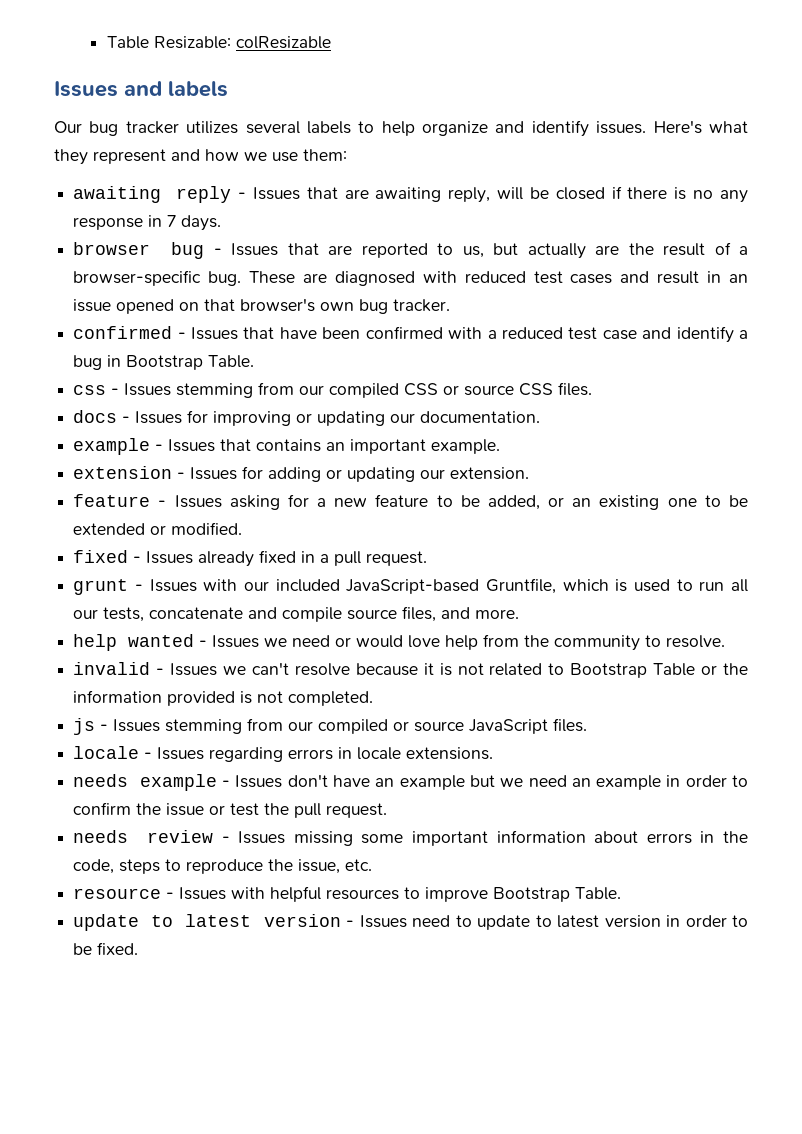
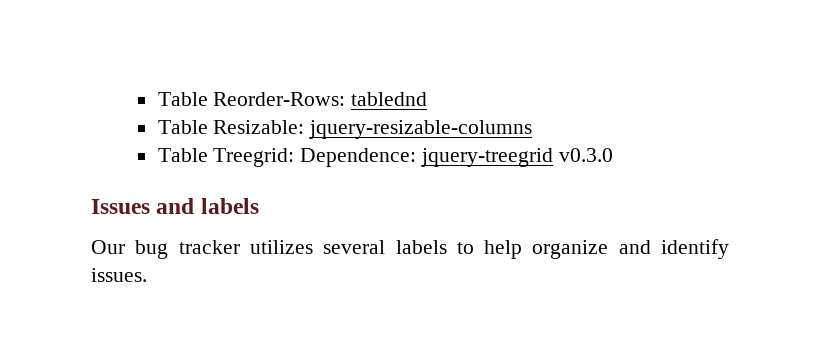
- Table Resizable: colResizable
+ Table Reorder-Rows: tablednd
+ Table Resizable: jquery-resizable-columns
+ Table Treegrid: Dependence: jquery-treegrid v0.3.0
- Here's what they represent and how we use them:
- awaiting reply - Issues that are awaiting reply, will be closed if there is no any response in 7 days.
- browser bug - Issues that are reported to us, but actually are the result of a browser-specific bug. These are diagnosed with reduced test cases and result in an issue opened on that browser's own bug tracker.
- confirmed - Issues that have been confirmed with a reduced test case and identify a bug in Bootstrap Table.
- css - Issues stemming from our compiled CSS or source CSS files.
- docs - Issues for improving or updating our documentation.
- example - Issues that contains an important example.
- extension - Issues for adding or updating our extension.
- feature - Issues asking for a new feature to be added, or an existing one to be extended or modified.
- fixed - Issues already fixed in a pull request.
- grunt - Issues with our included JavaScript-based Gruntfile, which is used to run all our tests, concatenate and compile source files, and more.
- help wanted - Issues we need or would love help from the community to resolve.
- invalid - Issues we can't resolve because it is not related to Bootstrap Table or the information provided is not completed.
- js - Issues stemming from our compiled or source JavaScript files.
- locale - Issues regarding errors in locale extensions.
- needs example - Issues don't have an example but we need an example in order to confirm the issue or test the pull request.
- needs review - Issues missing some important information about errors in the code, steps to reproduce the issue, etc.
- resource - Issues with helpful resources to improve Bootstrap Table.
- update to latest version - Issues need to update to latest version in order to be fixed.

